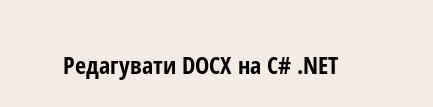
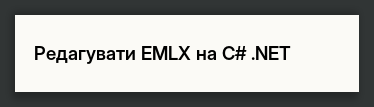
- Редагувати DOCX на C# .NET
+ Редагувати EMLX на C# .NET

